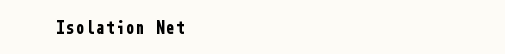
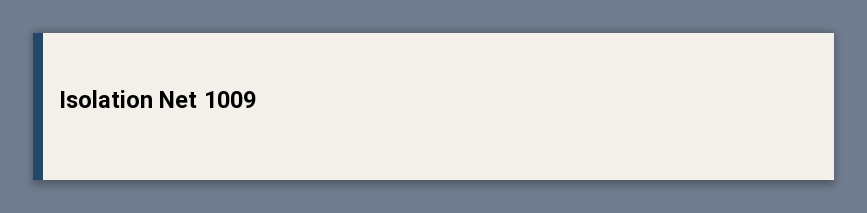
- Isolation Net
+ Isolation Net 1009

